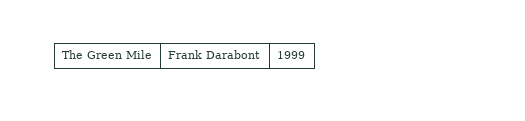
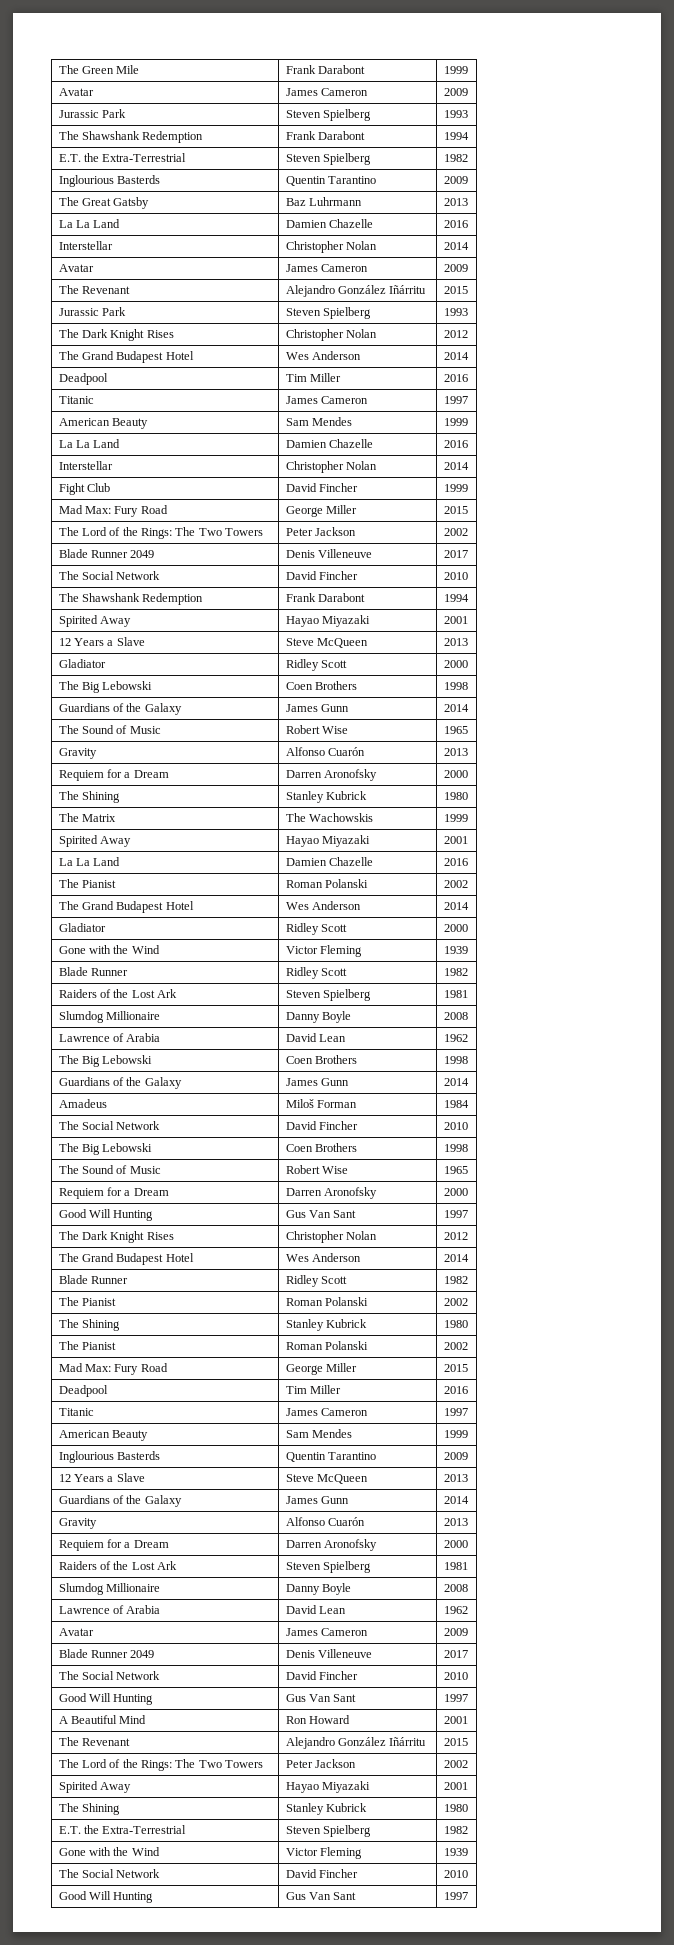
  The Green Mile | Frank Darabont | 1999
+ Avatar | James Cameron | 2009
+ Jurassic Park | Steven Spielberg | 1993
+ The Shawshank Redemption | Frank Darabont | 1994
+ E.T. the Extra-Terrestrial | Steven Spielberg | 1982
+ Inglourious Basterds | Quentin Tarantino | 2009
+ The Great Gatsby | Baz Luhrmann | 2013
+ La La Land | Damien Chazelle | 2016
+ Interstellar | Christopher Nolan | 2014
+ Avatar | James Cameron | 2009
+ The Revenant | Alejandro González Iñárritu | 2015
+ Jurassic Park | Steven Spielberg | 1993
+ The Dark Knight Rises | Christopher Nolan | 2012
+ The Grand Budapest Hotel | Wes Anderson | 2014
+ Deadpool | Tim Miller | 2016
+ Titanic | James Cameron | 1997
+ American Beauty | Sam Mendes | 1999
+ La La Land | Damien Chazelle | 2016
+ Interstellar | Christopher Nolan | 2014
+ Fight Club | David Fincher | 1999
+ Mad Max: Fury Road | George Miller | 2015
+ The Lord of the Rings: The Two Towers | Peter Jackson | 2002
+ Blade Runner 2049 | Denis Villeneuve | 2017
+ The Social Network | David Fincher | 2010
+ The Shawshank Redemption | Frank Darabont | 1994
+ Spirited Away | Hayao Miyazaki | 2001
+ 12 Years a Slave | Steve McQueen | 2013
+ Gladiator | Ridley Scott | 2000
+ The Big Lebowski | Coen Brothers | 1998
+ Guardians of the Galaxy | James Gunn | 2014
+ The Sound of Music | Robert Wise | 1965
+ Gravity | Alfonso Cuarón | 2013
+ Requiem for a Dream | Darren Aronofsky | 2000
+ The Shining | Stanley Kubrick | 1980
+ The Matrix | The Wachowskis | 1999
+ Spirited Away | Hayao Miyazaki | 2001
+ La La Land | Damien Chazelle | 2016
+ The Pianist | Roman Polanski | 2002
+ The Grand Budapest Hotel | Wes Anderson | 2014
+ Gladiator | Ridley Scott | 2000
+ Gone with the Wind | Victor Fleming | 1939
+ Blade Runner | Ridley Scott | 1982
+ Raiders of the Lost Ark | Steven Spielberg | 1981
+ Slumdog Millionaire | Danny Boyle | 2008
+ Lawrence of Arabia | David Lean | 1962
+ The Big Lebowski | Coen Brothers | 1998
+ Guardians of the Galaxy | James Gunn | 2014
+ Amadeus | Miloš Forman | 1984
+ The Social Network | David Fincher | 2010
+ The Big Lebowski | Coen Brothers | 1998
+ The Sound of Music | Robert Wise | 1965
+ Requiem for a Dream | Darren Aronofsky | 2000
+ Good Will Hunting | Gus Van Sant | 1997
+ The Dark Knight Rises | Christopher Nolan | 2012
+ The Grand Budapest Hotel | Wes Anderson | 2014
+ Blade Runner | Ridley Scott | 1982
+ The Pianist | Roman Polanski | 2002
+ The Shining | Stanley Kubrick | 1980
+ The Pianist | Roman Polanski | 2002
+ Mad Max: Fury Road | George Miller | 2015
+ Deadpool | Tim Miller | 2016
+ Titanic | James Cameron | 1997
+ American Beauty | Sam Mendes | 1999
+ Inglourious Basterds | Quentin Tarantino | 2009
+ 12 Years a Slave | Steve McQueen | 2013
+ Guardians of the Galaxy | James Gunn | 2014
+ Gravity | Alfonso Cuarón | 2013
+ Requiem for a Dream | Darren Aronofsky | 2000
+ Raiders of the Lost Ark | Steven Spielberg | 1981
+ Slumdog Millionaire | Danny Boyle | 2008
+ Lawrence of Arabia | David Lean | 1962
+ Avatar | James Cameron | 2009
+ Blade Runner 2049 | Denis Villeneuve | 2017
+ The Social Network | David Fincher | 2010
+ Good Will Hunting | Gus Van Sant | 1997
+ A Beautiful Mind | Ron Howard | 2001
+ The Revenant | Alejandro González Iñárritu | 2015
+ The Lord of the Rings: The Two Towers | Peter Jackson | 2002
+ Spirited Away | Hayao Miyazaki | 2001
+ The Shining | Stanley Kubrick | 1980
+ E.T. the Extra-Terrestrial | Steven Spielberg | 1982
+ Gone with the Wind | Victor Fleming | 1939
+ The Social Network | David Fincher | 2010
+ Good Will Hunting | Gus Van Sant | 1997

